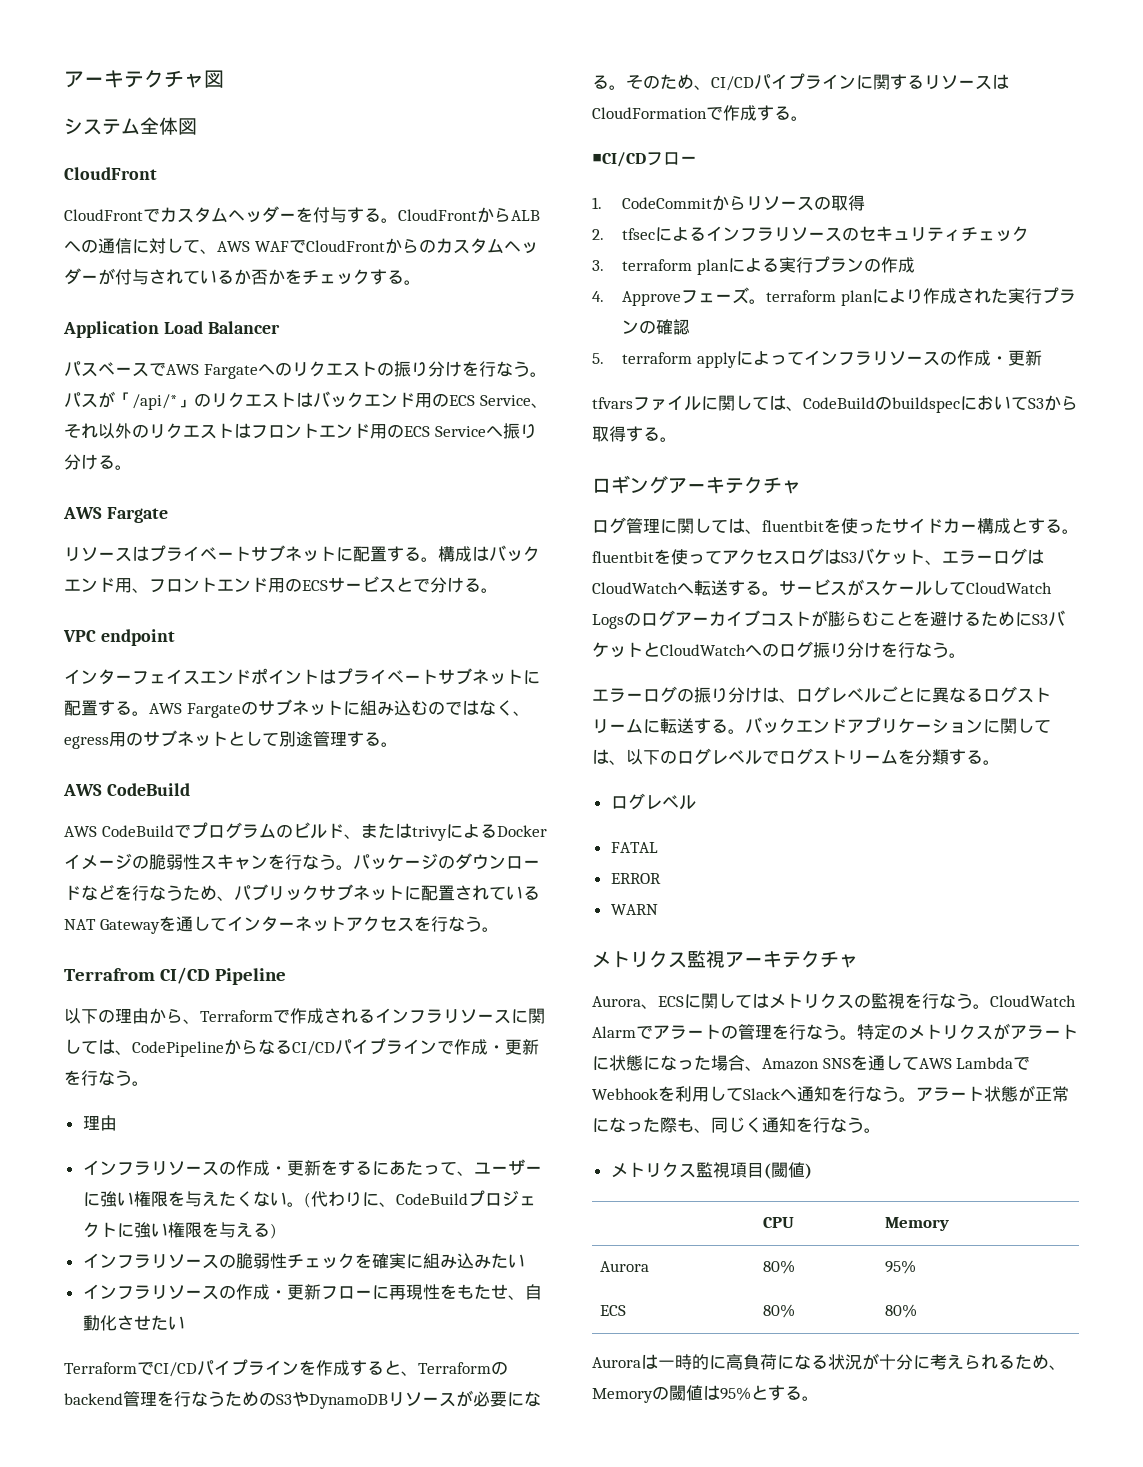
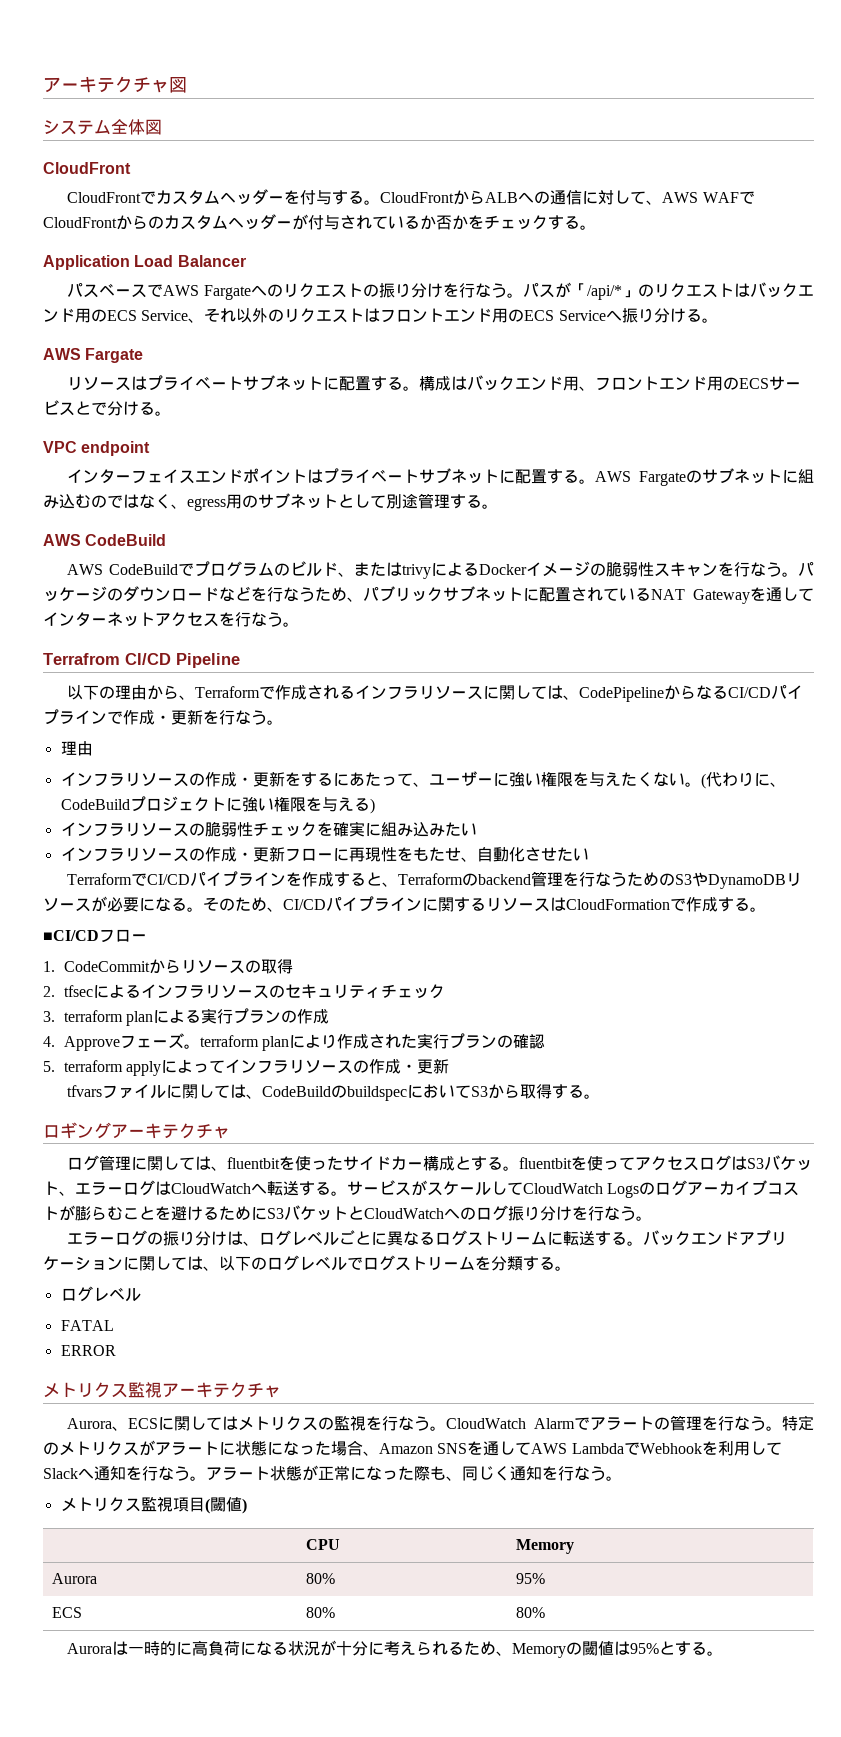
- WARN

